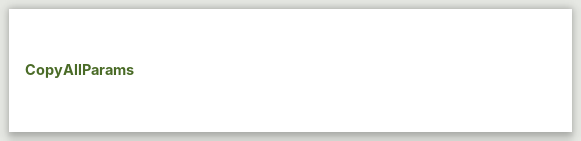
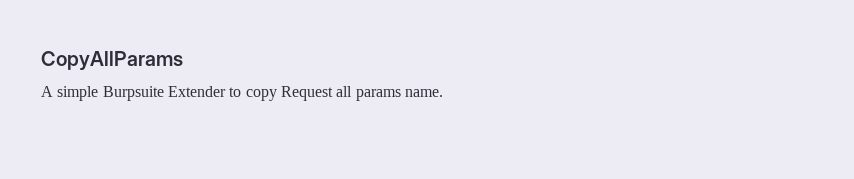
+ A simple Burpsuite Extender to copy Request all params name.

